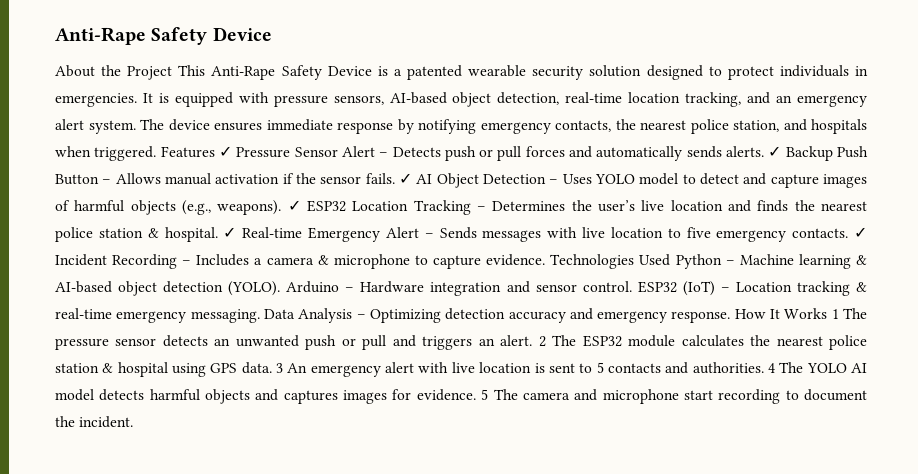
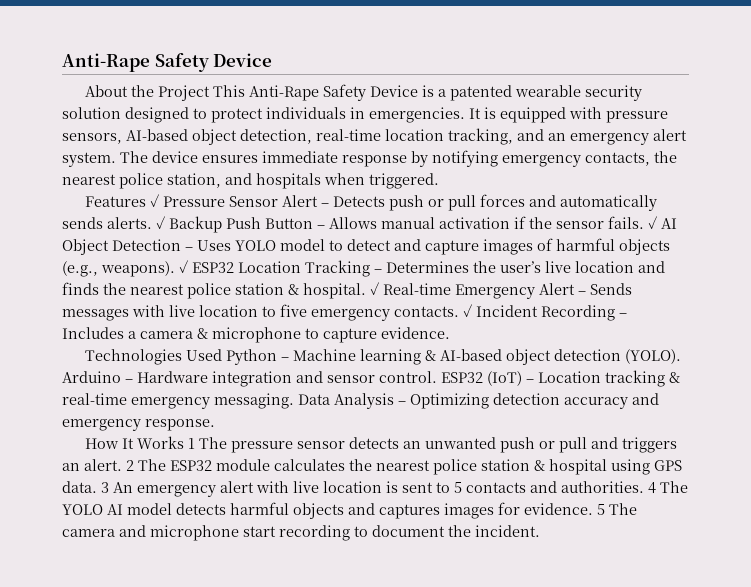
- The device ensures immediate response by notifying emergency contacts, the nearest police station, and hospitals when triggered. Features ✓ Pressure Sensor Alert – Detects push or pull forces and automatically sends alerts.
+ The device ensures immediate response by notifying emergency contacts, the nearest police station, and hospitals when triggered.
+ Features ✓ Pressure Sensor Alert – Detects push or pull forces and automatically sends alerts.
- ✓ Incident Recording – Includes a camera & microphone to capture evidence. Technologies Used Python – Machine learning & AI-based object detection (YOLO).
+ ✓ Incident Recording – Includes a camera & microphone to capture evidence.
+ Technologies Used Python – Machine learning & AI-based object detection (YOLO).
- Data Analysis – Optimizing detection accuracy and emergency response. How It Works 1 The pressure sensor detects an unwanted push or pull and triggers an alert.
+ Data Analysis – Optimizing detection accuracy and emergency response.
+ How It Works 1 The pressure sensor detects an unwanted push or pull and triggers an alert.

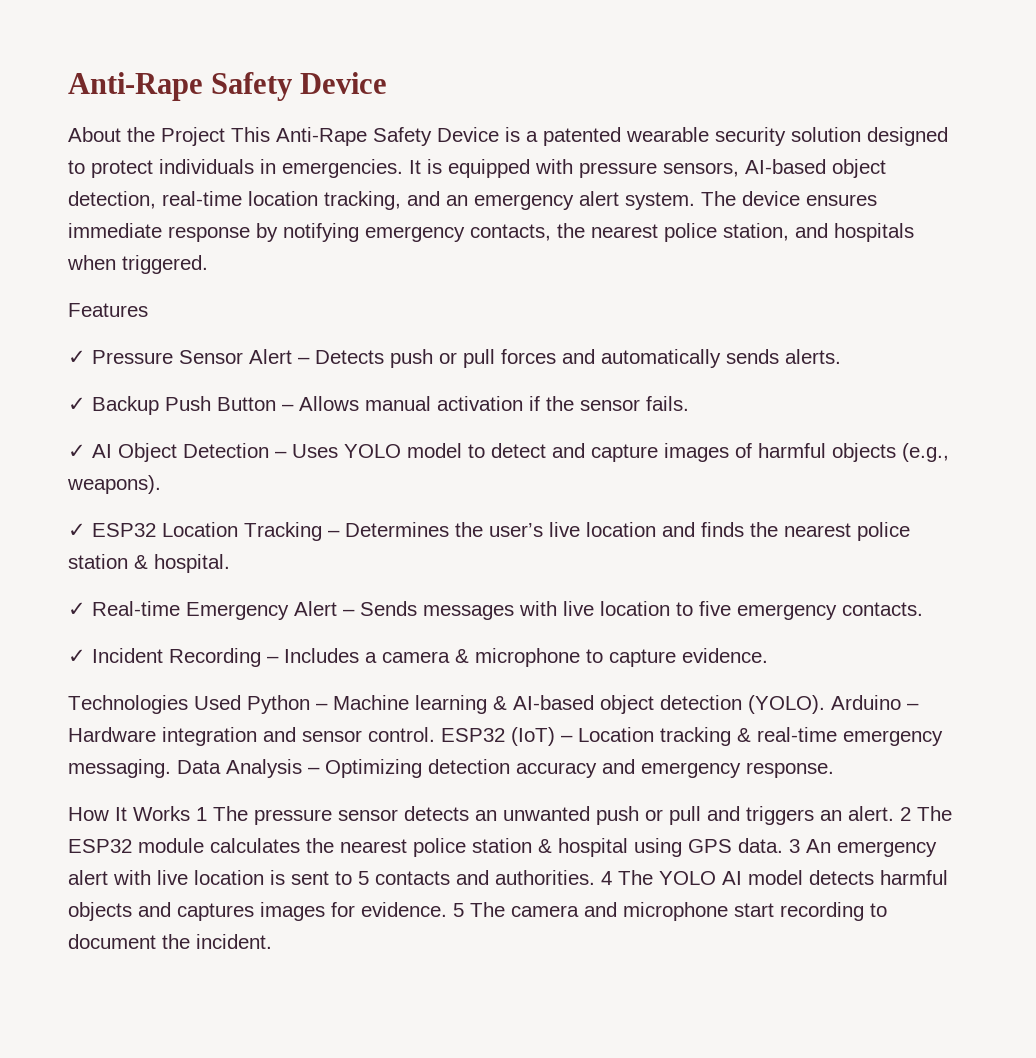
- Features ✓ Pressure Sensor Alert – Detects push or pull forces and automatically sends alerts. ✓ Backup Push Button – Allows manual activation if the sensor fails. ✓ AI Object Detection – Uses YOLO model to detect and capture images of harmful objects (e.g., weapons). ✓ ESP32 Location Tracking – Determines the user’s live location and finds the nearest police station & hospital. ✓ Real-time Emergency Alert – Sends messages with live location to five emergency contacts. ✓ Incident Recording – Includes a camera & microphone to capture evidence.
+ Features
+ ✓ Pressure Sensor Alert – Detects push or pull forces and automatically sends alerts.
+ ✓ Backup Push Button – Allows manual activation if the sensor fails.
+ ✓ AI Object Detection – Uses YOLO model to detect and capture images of harmful objects (e.g., weapons).
+ ✓ ESP32 Location Tracking – Determines the user’s live location and finds the nearest police station & hospital.
+ ✓ Real-time Emergency Alert – Sends messages with live location to five emergency contacts.
+ ✓ Incident Recording – Includes a camera & microphone to capture evidence.

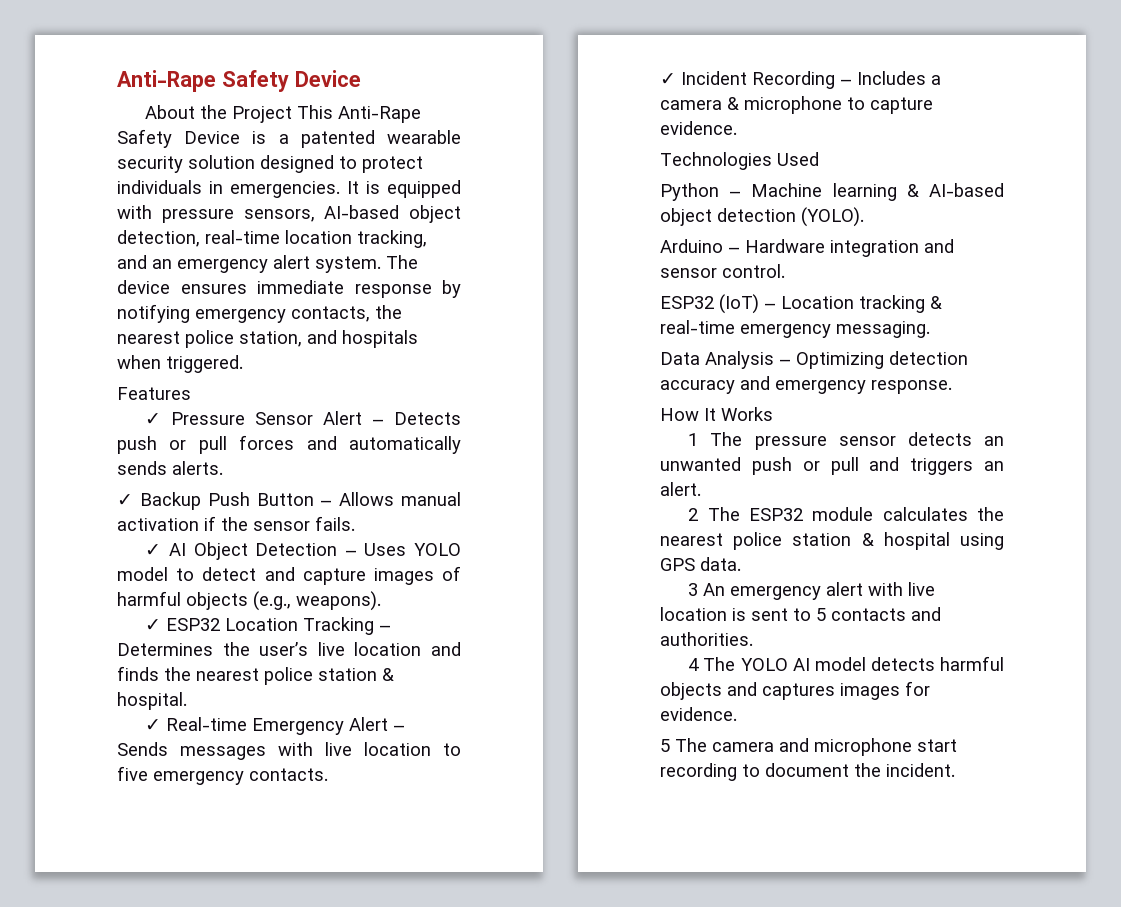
- Technologies Used Python – Machine learning & AI-based object detection (YOLO). Arduino – Hardware integration and sensor control. ESP32 (IoT) – Location tracking & real-time emergency messaging. Data Analysis – Optimizing detection accuracy and emergency response.
+ Technologies Used
+ Python – Machine learning & AI-based object detection (YOLO).
+ Arduino – Hardware integration and sensor control.
+ ESP32 (IoT) – Location tracking & real-time emergency messaging.
+ Data Analysis – Optimizing detection accuracy and emergency response.
- How It Works 1 The pressure sensor detects an unwanted push or pull and triggers an alert. 2 The ESP32 module calculates the nearest police station & hospital using GPS data. 3 An emergency alert with live location is sent to 5 contacts and authorities. 4 The YOLO AI model detects harmful objects and captures images for evidence. 5 The camera and microphone start recording to document the incident.
+ How It Works
+ 1 The pressure sensor detects an unwanted push or pull and triggers an alert.
+ 2 The ESP32 module calculates the nearest police station & hospital using GPS data.
+ 3 An emergency alert with live location is sent to 5 contacts and authorities.
+ 4 The YOLO AI model detects harmful objects and captures images for evidence.
+ 5 The camera and microphone start recording to document the incident.

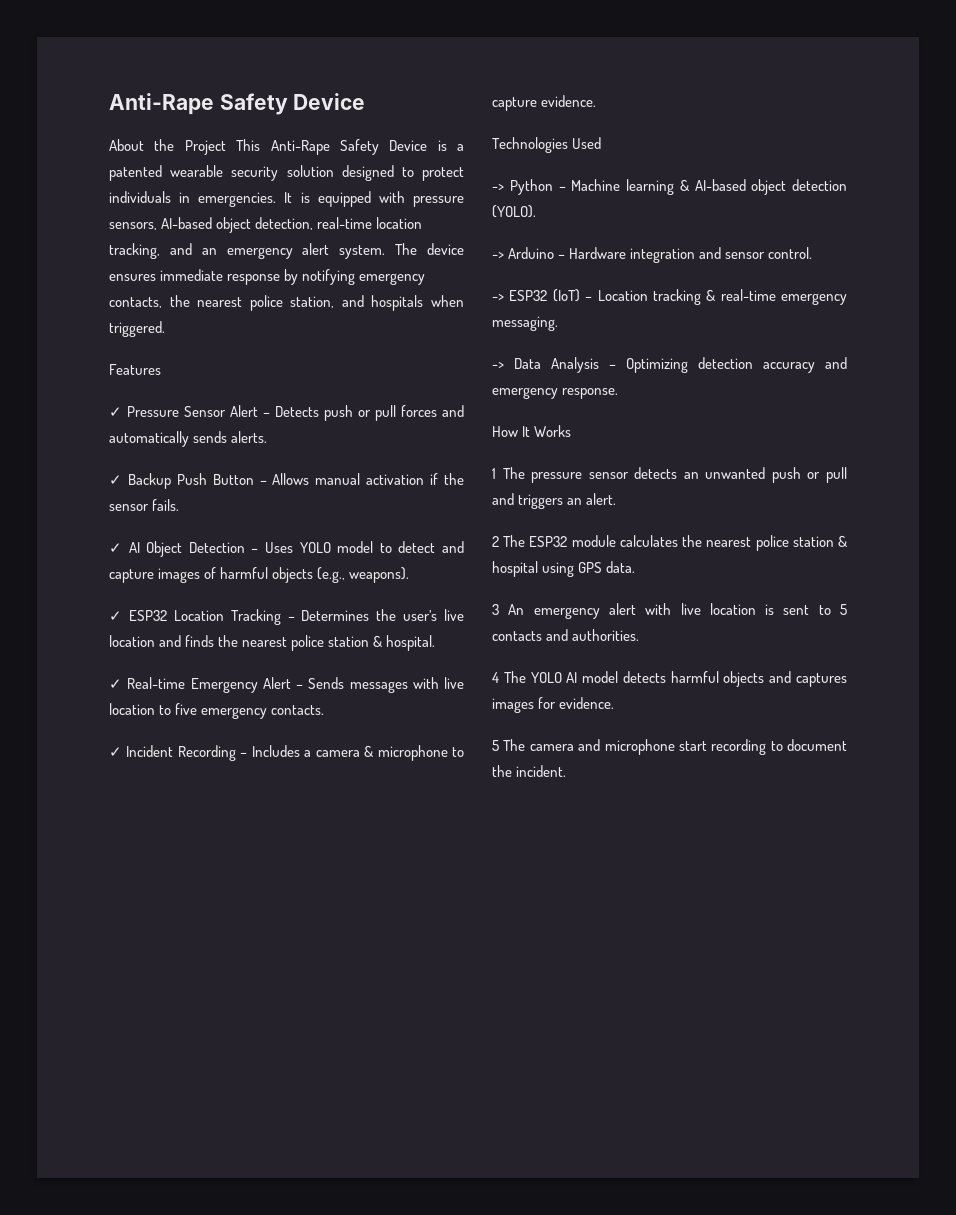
- Python – Machine learning & AI-based object detection (YOLO).
+ -> Python – Machine learning & AI-based object detection (YOLO).
- Arduino – Hardware integration and sensor control.
+ -> Arduino – Hardware integration and sensor control.
- ESP32 (IoT) – Location tracking & real-time emergency messaging.
+ -> ESP32 (IoT) – Location tracking & real-time emergency messaging.
- Data Analysis – Optimizing detection accuracy and emergency response.
+ -> Data Analysis – Optimizing detection accuracy and emergency response.

